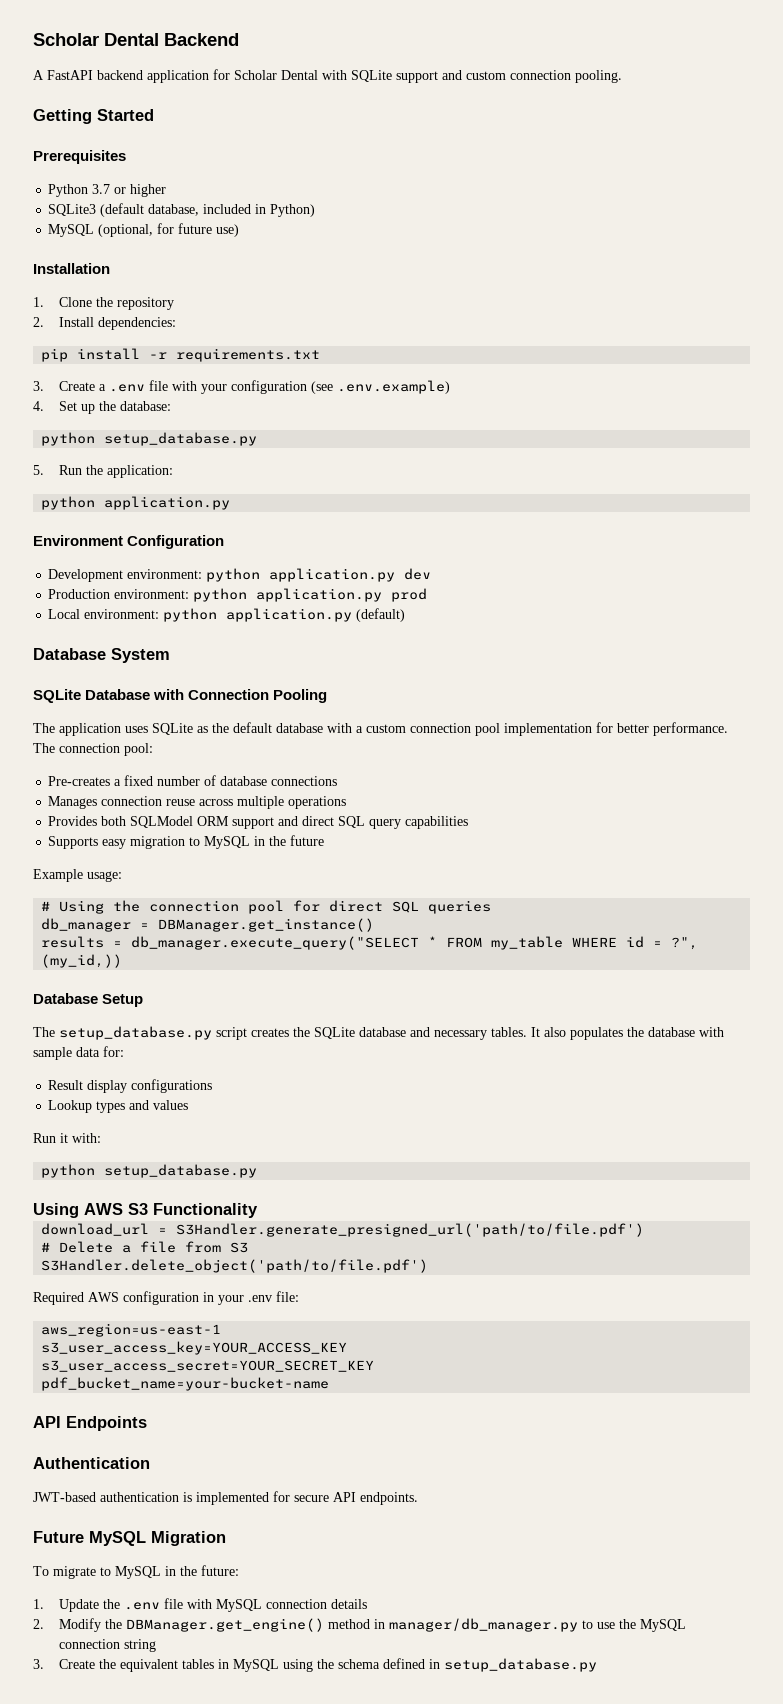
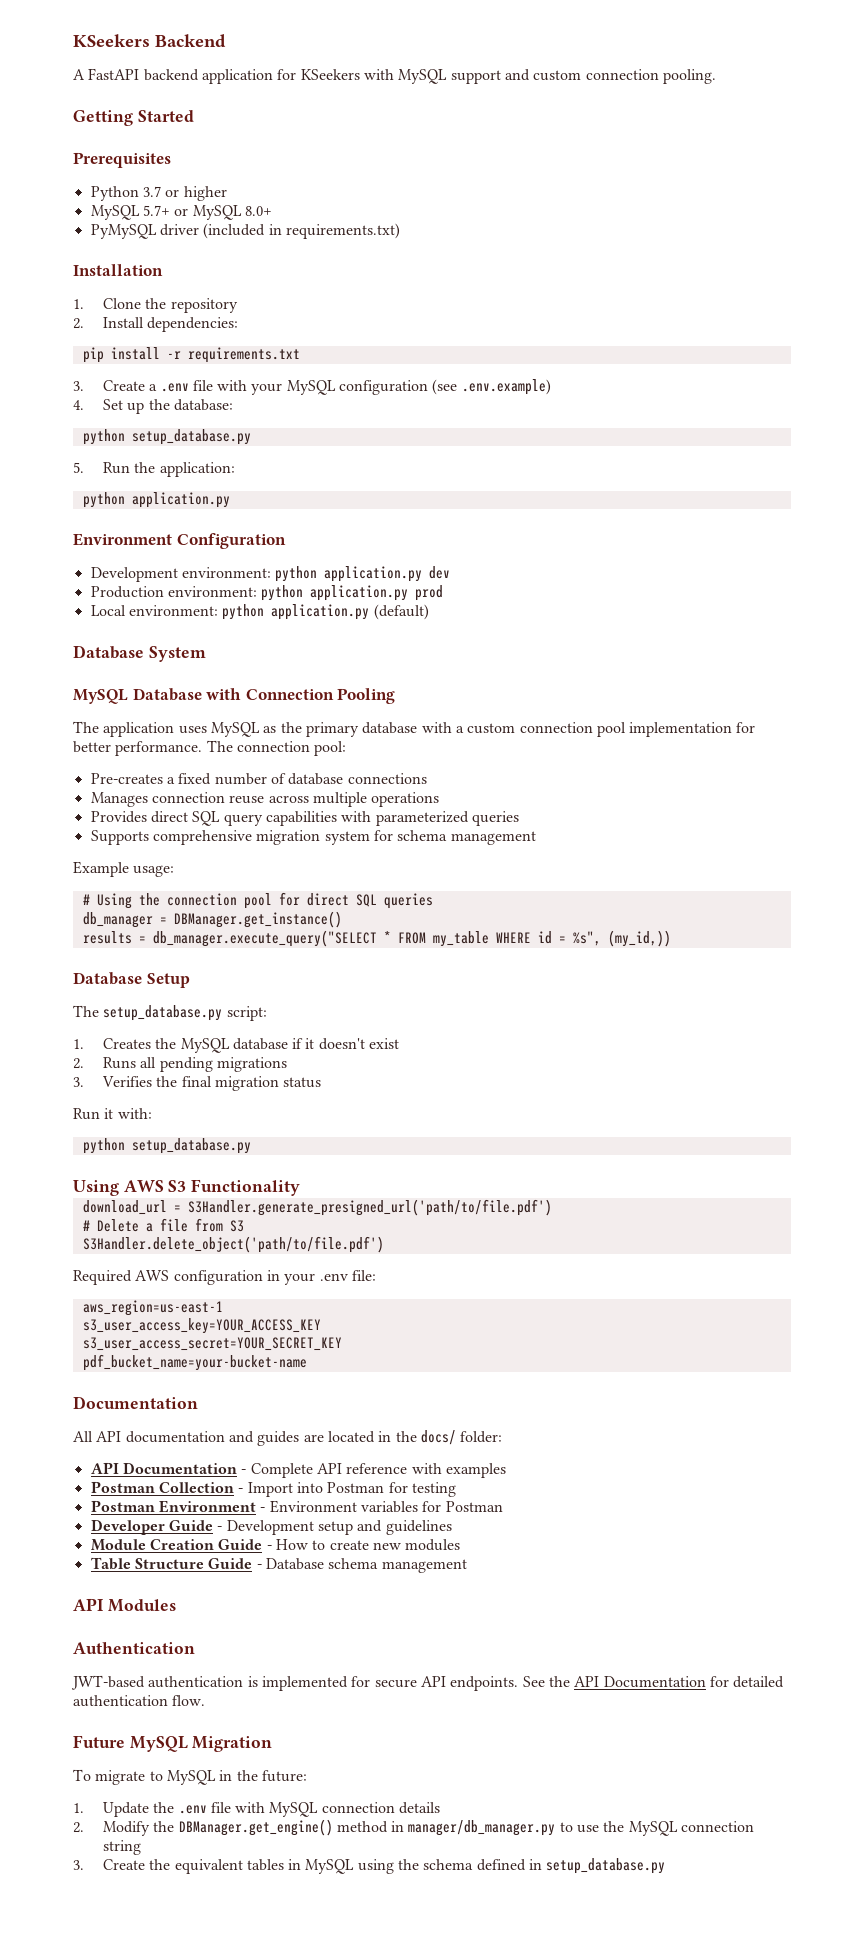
- Scholar Dental Backend
+ KSeekers Backend
- A FastAPI backend application for Scholar Dental with SQLite support and custom connection pooling.
+ A FastAPI backend application for KSeekers with MySQL support and custom connection pooling.
- SQLite3 (default database, included in Python)
- MySQL (optional, for future use)
+ MySQL 5.7+ or MySQL 8.0+
+ PyMySQL driver (included in requirements.txt)
- 3. Create a .env file with your configuration (see .env.example)
+ 3. Create a .env file with your MySQL configuration (see .env.example)
- SQLite Database with Connection Pooling
+ MySQL Database with Connection Pooling
- The application uses SQLite as the default database with a custom connection pool implementation for better performance.
+ The application uses MySQL as the primary database with a custom connection pool implementation for better performance.
- Provides both SQLModel ORM support and direct SQL query capabilities
- Supports easy migration to MySQL in the future
+ Provides direct SQL query capabilities with parameterized queries
+ Supports comprehensive migration system for schema management
- results = db_manager.execute_query("SELECT * FROM my_table WHERE id = ?", (my_id,))
+ results = db_manager.execute_query("SELECT * FROM my_table WHERE id = %s", (my_id,))
- The setup_database.py script creates the SQLite database and necessary tables. It also populates the database with sample data for:
- Result display configurations
- Lookup types and values
+ The setup_database.py script:
+ 1. Creates the MySQL database if it doesn't exist
+ 2. Runs all pending migrations
+ 3. Verifies the final migration status
  pdf_bucket_name=your-bucket-name
- API Endpoints
+ Documentation
+ All API documentation and guides are located in the docs/ folder:
+ API Documentation - Complete API reference with examples
+ Postman Collection - Import into Postman for testing
+ Postman Environment - Environment variables for Postman
+ Developer Guide - Development setup and guidelines
+ Module Creation Guide - How to create new modules
+ Table Structure Guide - Database schema management
+ API Modules
+ See the API Documentation for detailed authentication flow.

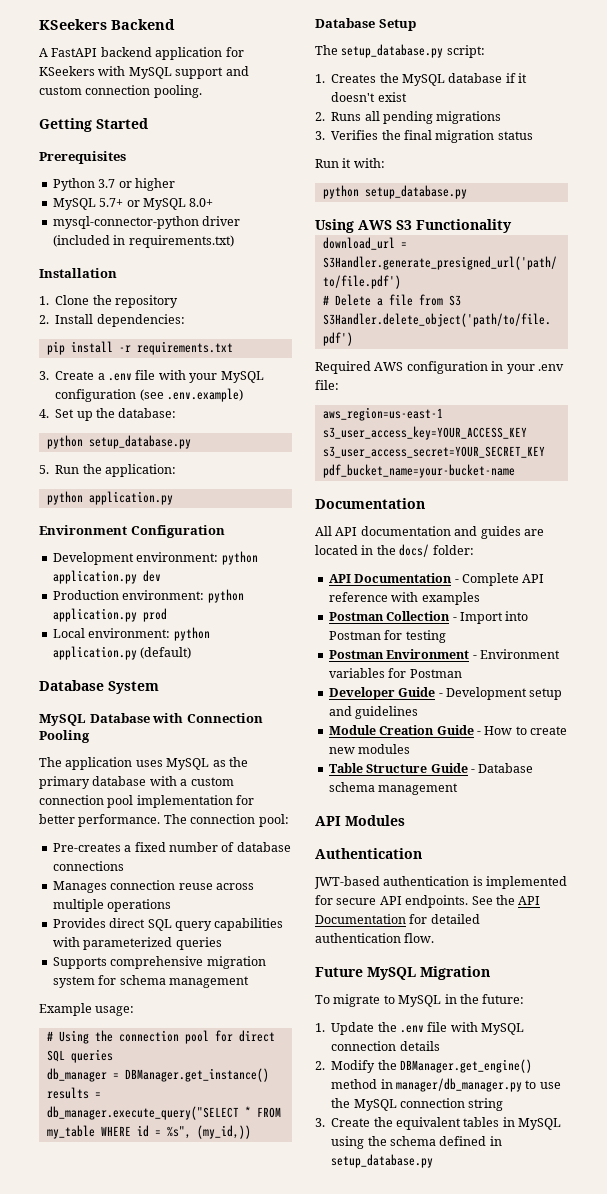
- PyMySQL driver (included in requirements.txt)
+ mysql-connector-python driver (included in requirements.txt)

